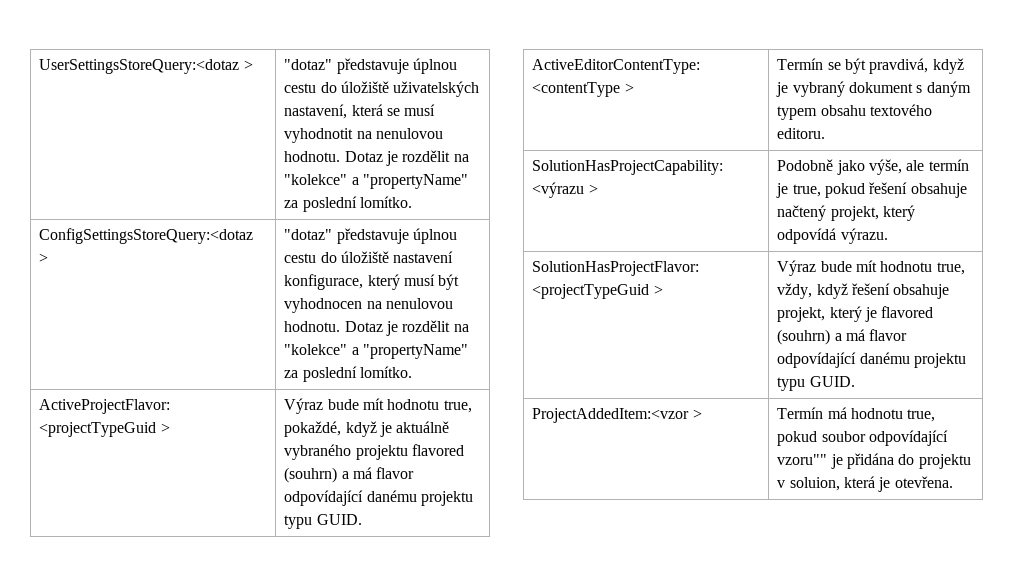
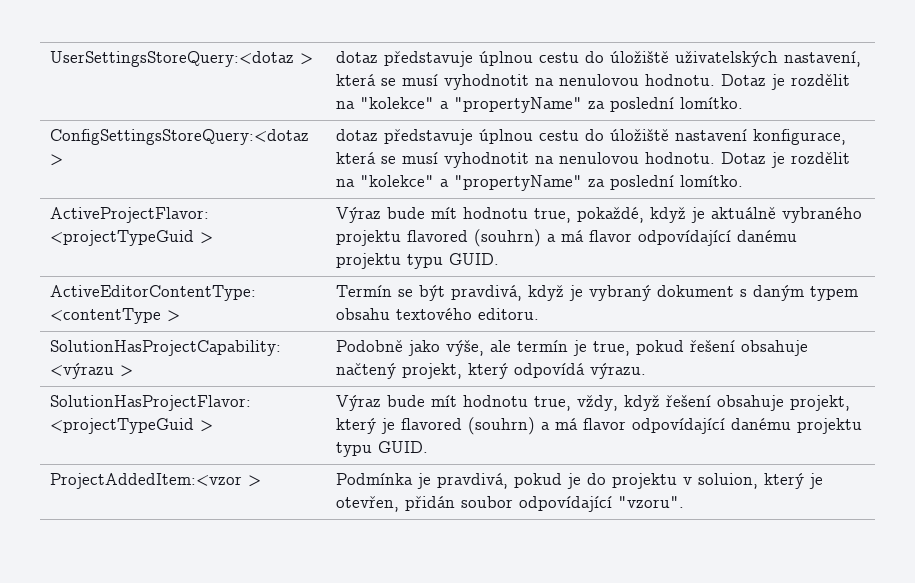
- UserSettingsStoreQuery:<dotaz > | "dotaz" představuje úplnou cestu do úložiště uživatelských nastavení, která se musí vyhodnotit na nenulovou hodnotu. Dotaz je rozdělit na "kolekce" a "propertyName" za poslední lomítko.
+ UserSettingsStoreQuery:<dotaz > | dotaz představuje úplnou cestu do úložiště uživatelských nastavení, která se musí vyhodnotit na nenulovou hodnotu. Dotaz je rozdělit na "kolekce" a "propertyName" za poslední lomítko.
- ConfigSettingsStoreQuery:<dotaz > | "dotaz" představuje úplnou cestu do úložiště nastavení konfigurace, který musí být vyhodnocen na nenulovou hodnotu. Dotaz je rozdělit na "kolekce" a "propertyName" za poslední lomítko.
+ ConfigSettingsStoreQuery:<dotaz > | dotaz představuje úplnou cestu do úložiště nastavení konfigurace, která se musí vyhodnotit na nenulovou hodnotu. Dotaz je rozdělit na "kolekce" a "propertyName" za poslední lomítko.
- ProjectAddedItem:<vzor > | Termín má hodnotu true, pokud soubor odpovídající vzoru"" je přidána do projektu v soluion, která je otevřena.
+ ProjectAddedItem:<vzor > | Podmínka je pravdivá, pokud je do projektu v soluion, který je otevřen, přidán soubor odpovídající "vzoru".

